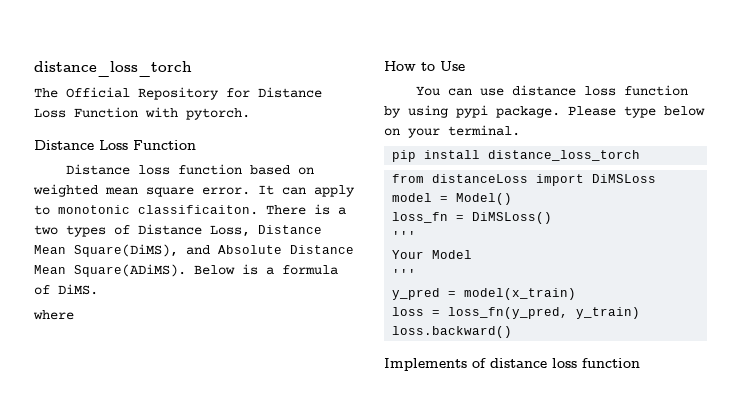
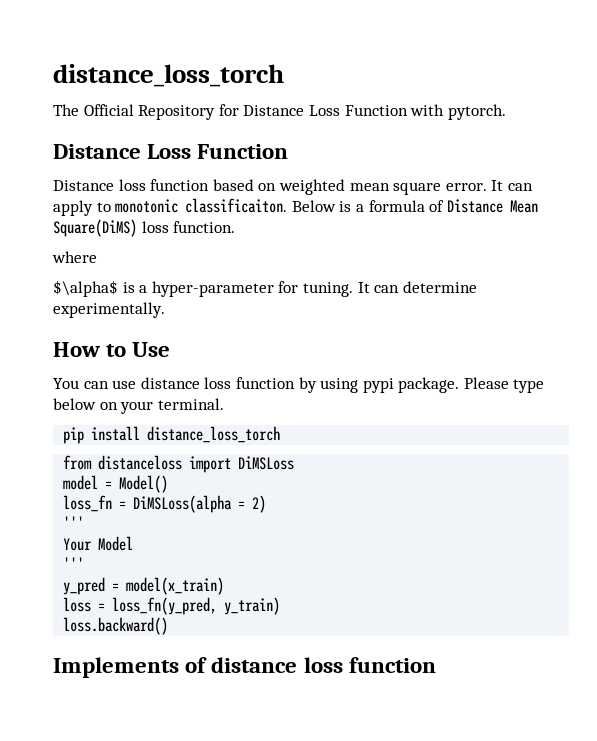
- There is a two types of Distance Loss, Distance Mean Square(DiMS), and Absolute Distance Mean Square(ADiMS).
- Below is a formula of DiMS.
+ Below is a formula of Distance Mean Square(DiMS) loss function.
  where
+ $\alpha$ is a hyper-parameter for tuning. It can determine experimentally.
- from distanceLoss import DiMSLoss
+ from distanceloss import DiMSLoss
- loss_fn = DiMSLoss()
+ loss_fn = DiMSLoss(alpha = 2)

